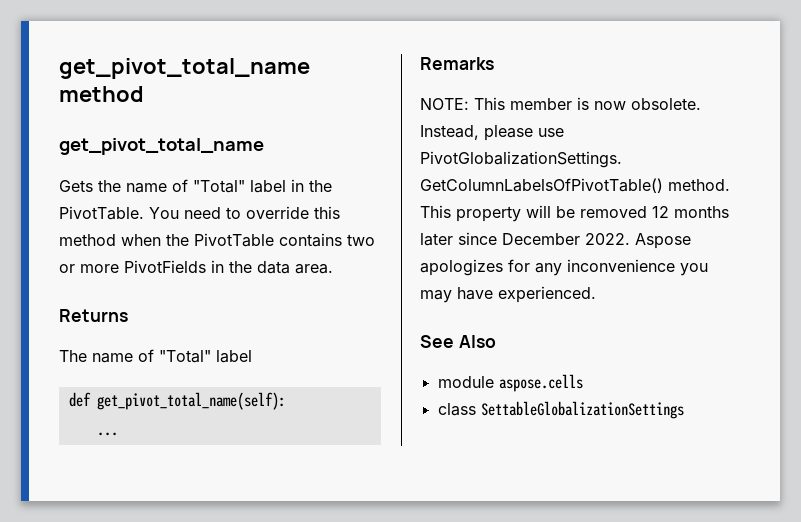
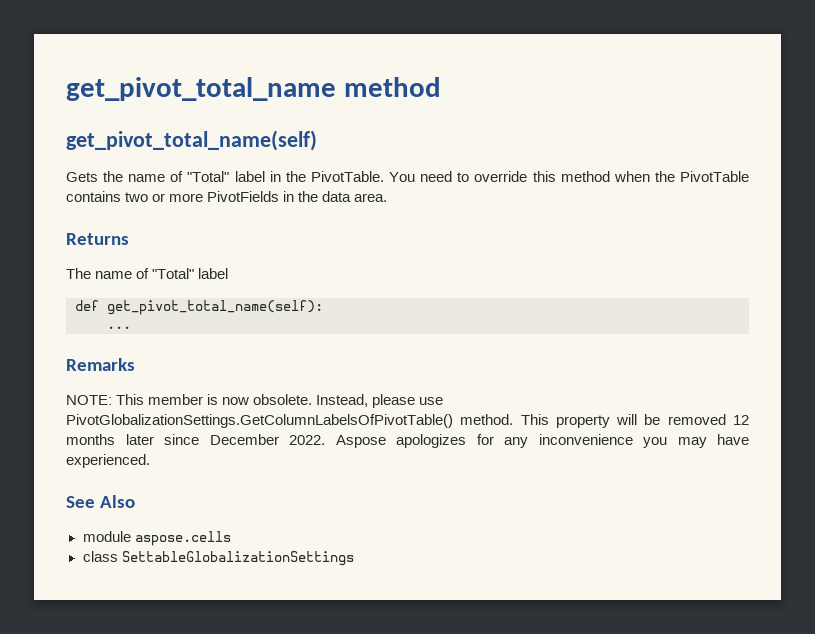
  get_pivot_total_name method
- get_pivot_total_name
+ get_pivot_total_name(self)

